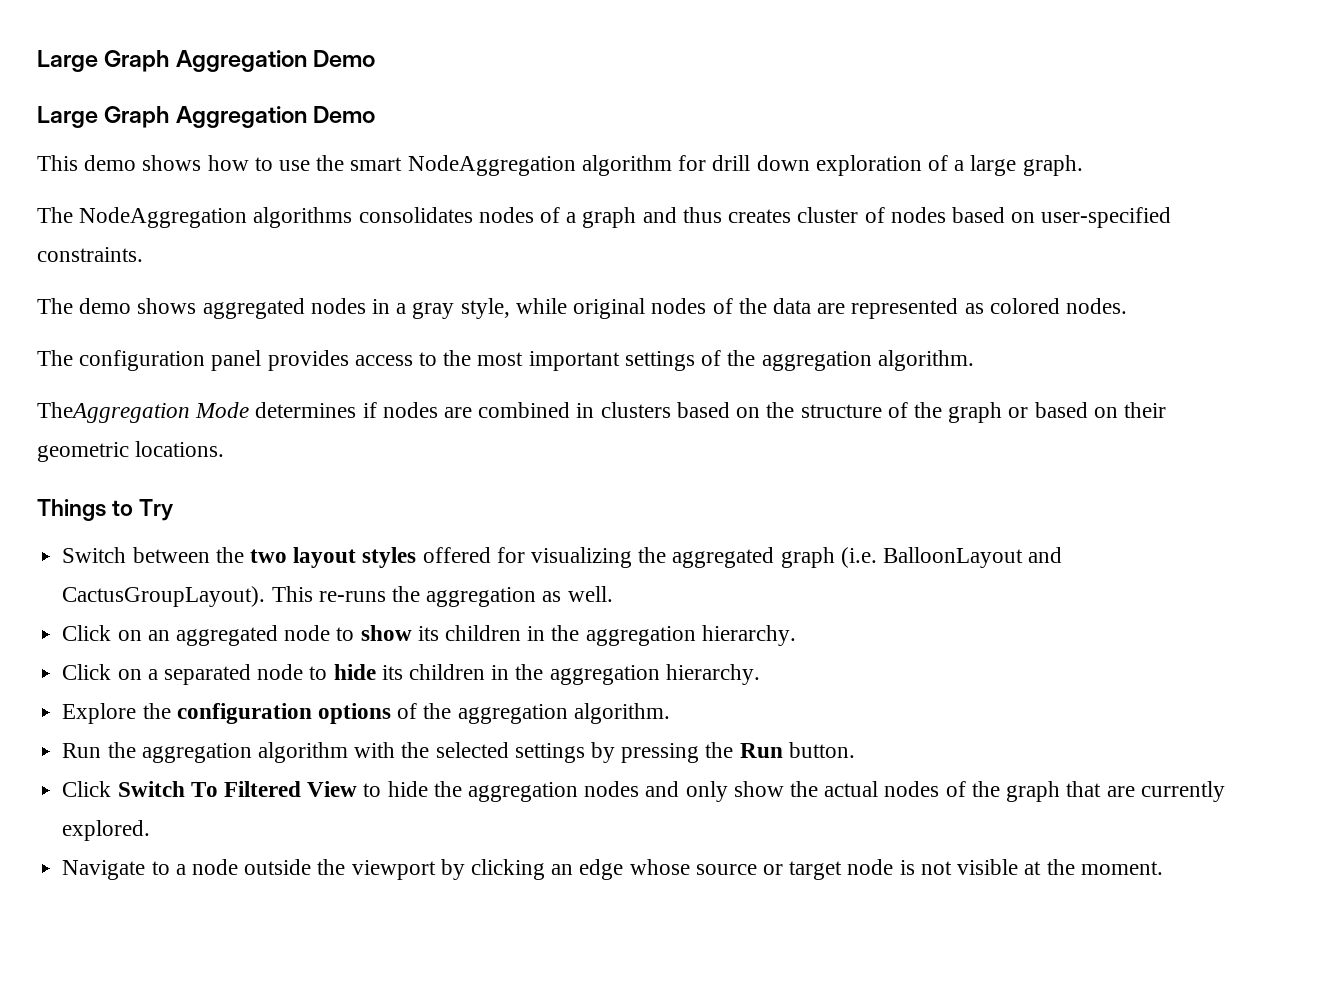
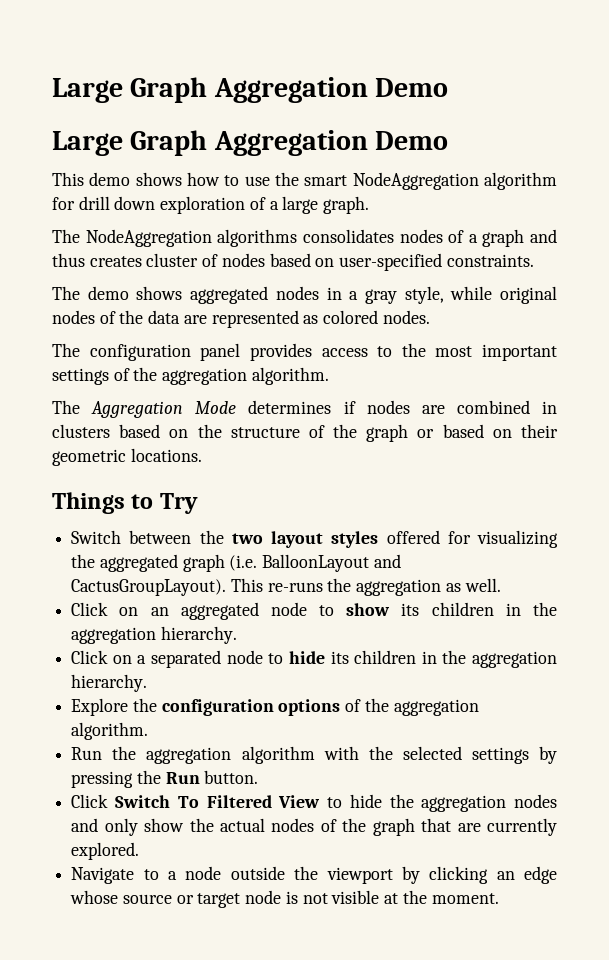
- TheAggregation Mode determines if nodes are combined in clusters based on the structure of the graph or based on their geometric locations.
+ The Aggregation Mode determines if nodes are combined in clusters based on the structure of the graph or based on their geometric locations.

